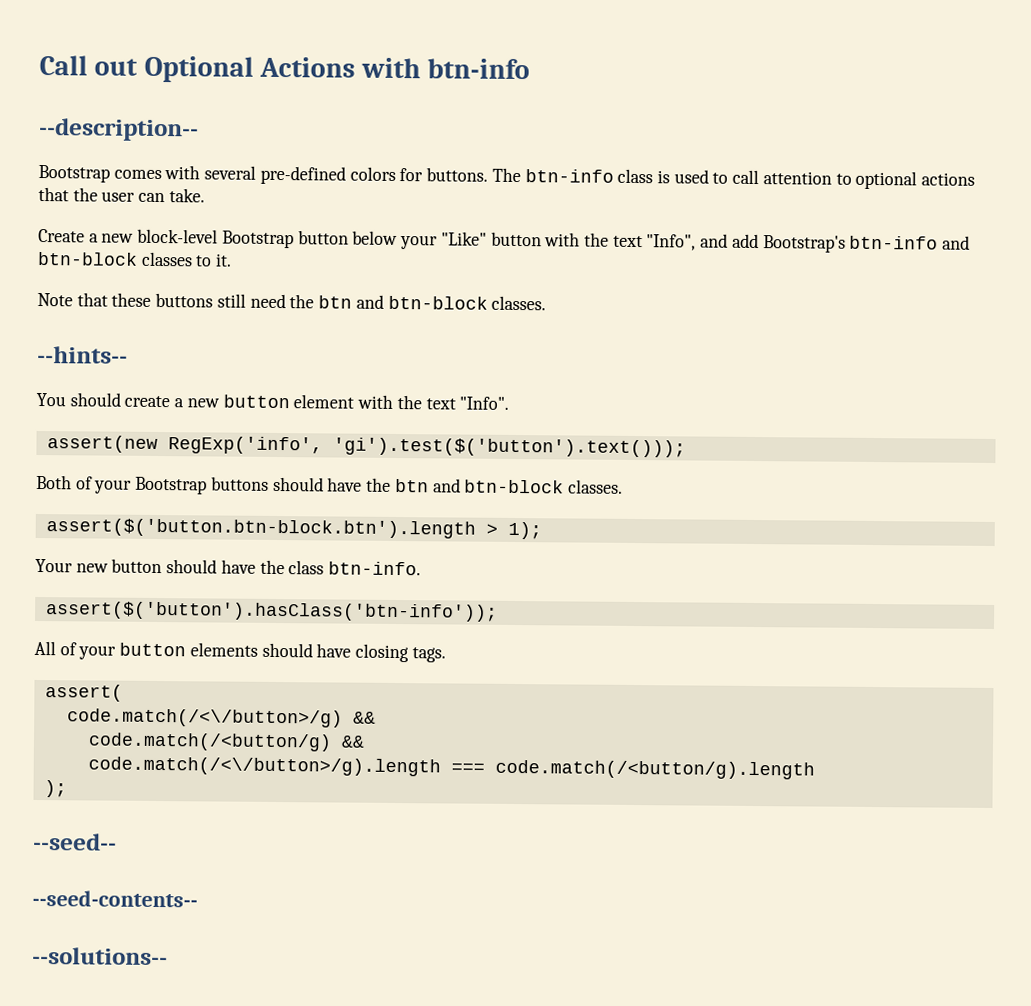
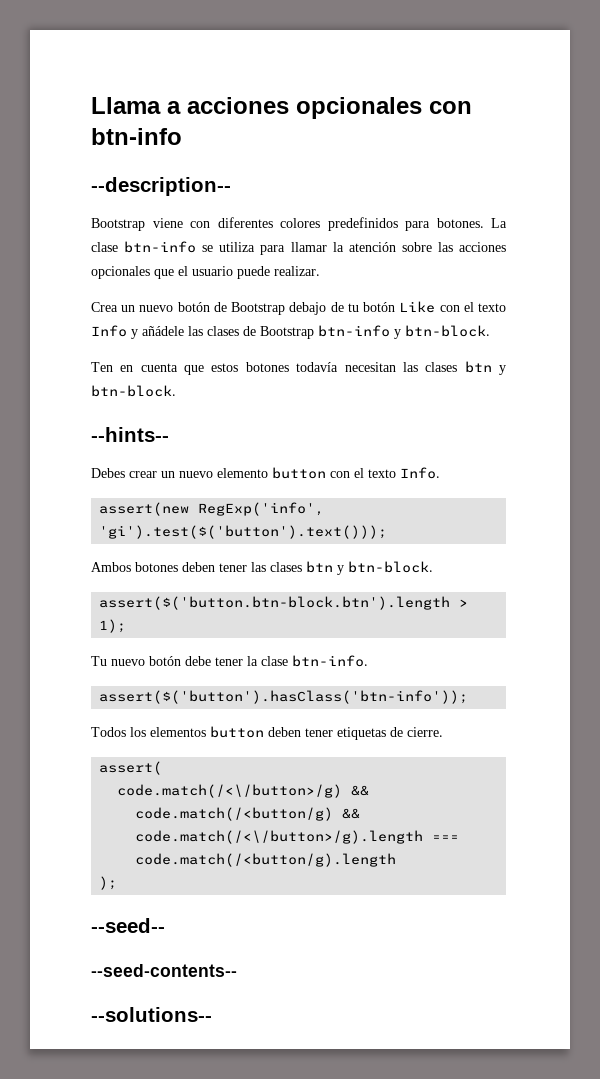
- Call out Optional Actions with btn-info
+ Llama a acciones opcionales con btn-info
  --description--
- Bootstrap comes with several pre-defined colors for buttons. The btn-info class is used to call attention to optional actions that the user can take.
- Create a new block-level Bootstrap button below your "Like" button with the text "Info", and add Bootstrap's btn-info and btn-block classes to it.
- Note that these buttons still need the btn and btn-block classes.
+ Bootstrap viene con diferentes colores predefinidos para botones. La clase btn-info se utiliza para llamar la atención sobre las acciones opcionales que el usuario puede realizar.
+ Crea un nuevo botón de Bootstrap debajo de tu botón Like con el texto Info y añádele las clases de Bootstrap btn-info y btn-block.
+ Ten en cuenta que estos botones todavía necesitan las clases btn y btn-block.
  --hints--
- You should create a new button element with the text "Info".
+ Debes crear un nuevo elemento button con el texto Info.
  assert(new RegExp('info', 'gi').test($('button').text()));
- Both of your Bootstrap buttons should have the btn and btn-block classes.
+ Ambos botones deben tener las clases btn y btn-block.
  assert($('button.btn-block.btn').length > 1);
- Your new button should have the class btn-info.
+ Tu nuevo botón debe tener la clase btn-info.
  assert($('button').hasClass('btn-info'));
- All of your button elements should have closing tags.
+ Todos los elementos button deben tener etiquetas de cierre.

